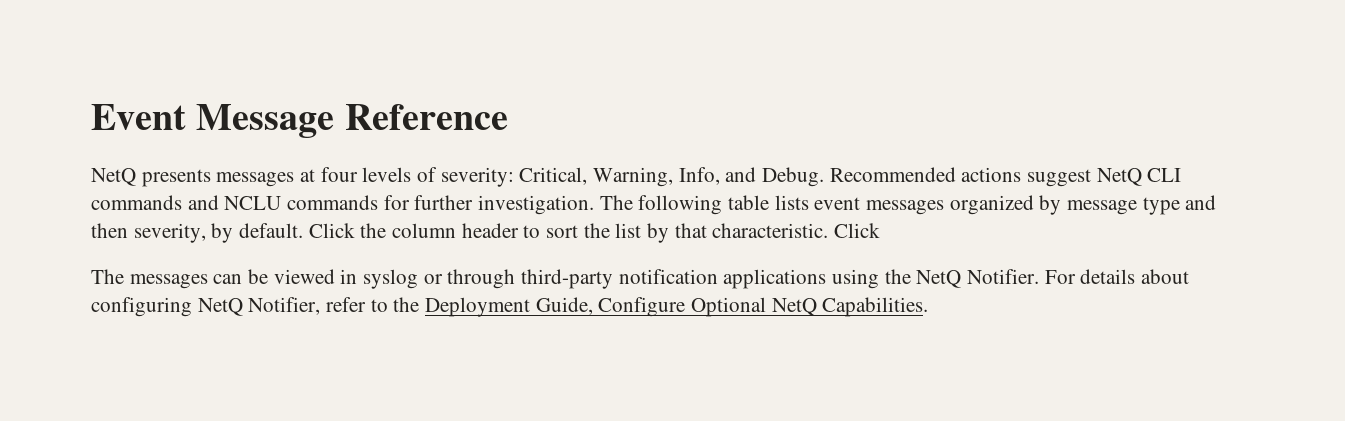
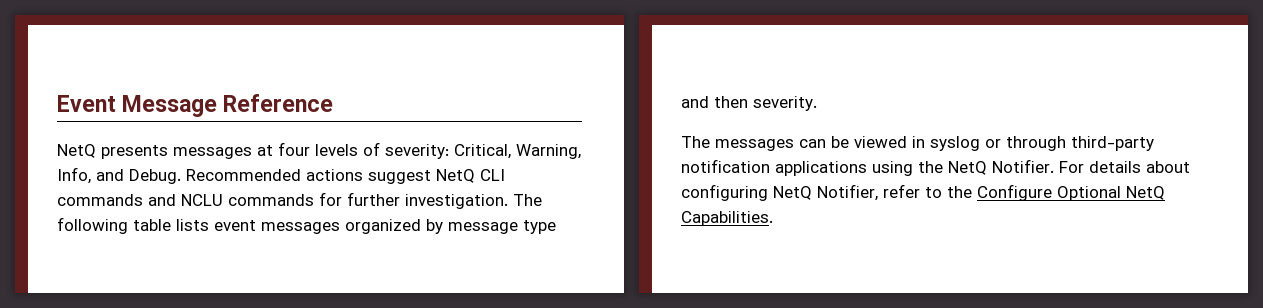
- The following table lists event messages organized by message type and then severity, by default. Click the column header to sort the list by that characteristic. Click
+ The following table lists event messages organized by message type and then severity.
- For details about configuring NetQ Notifier, refer to the Deployment Guide, Configure Optional NetQ Capabilities.
+ For details about configuring NetQ Notifier, refer to the Configure Optional NetQ Capabilities.

